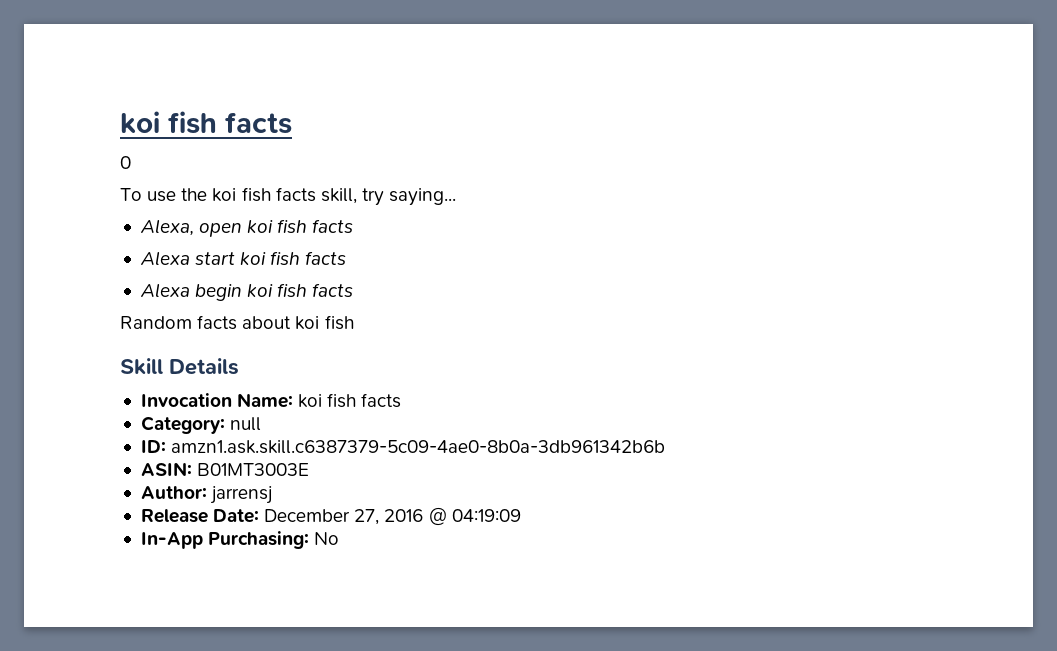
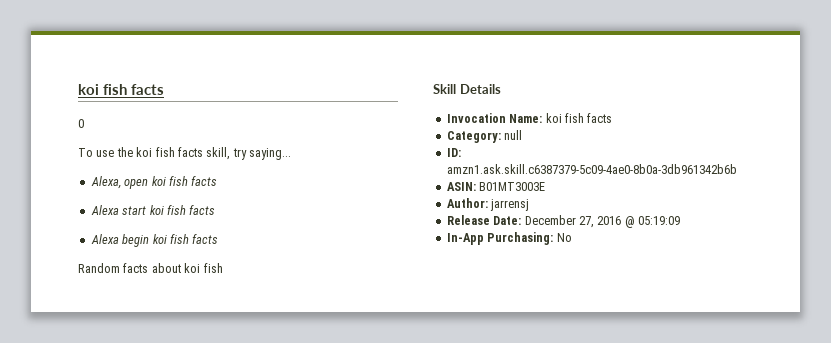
- Release Date: December 27, 2016 @ 04:19:09
+ Release Date: December 27, 2016 @ 05:19:09

